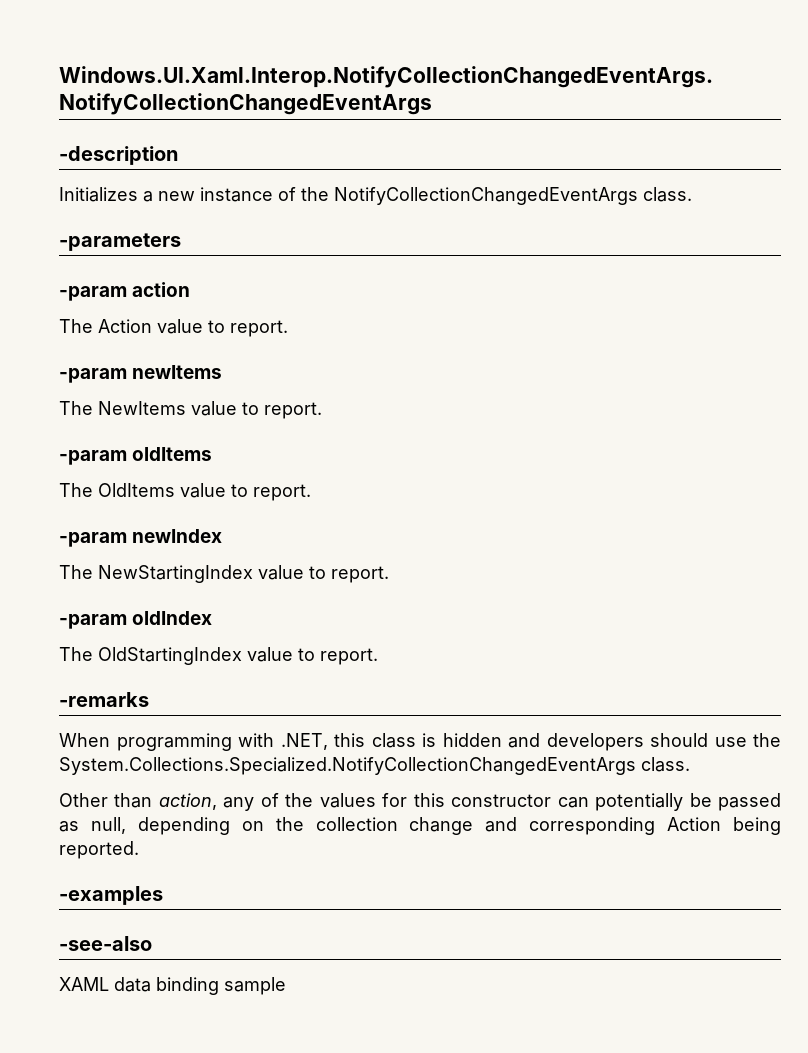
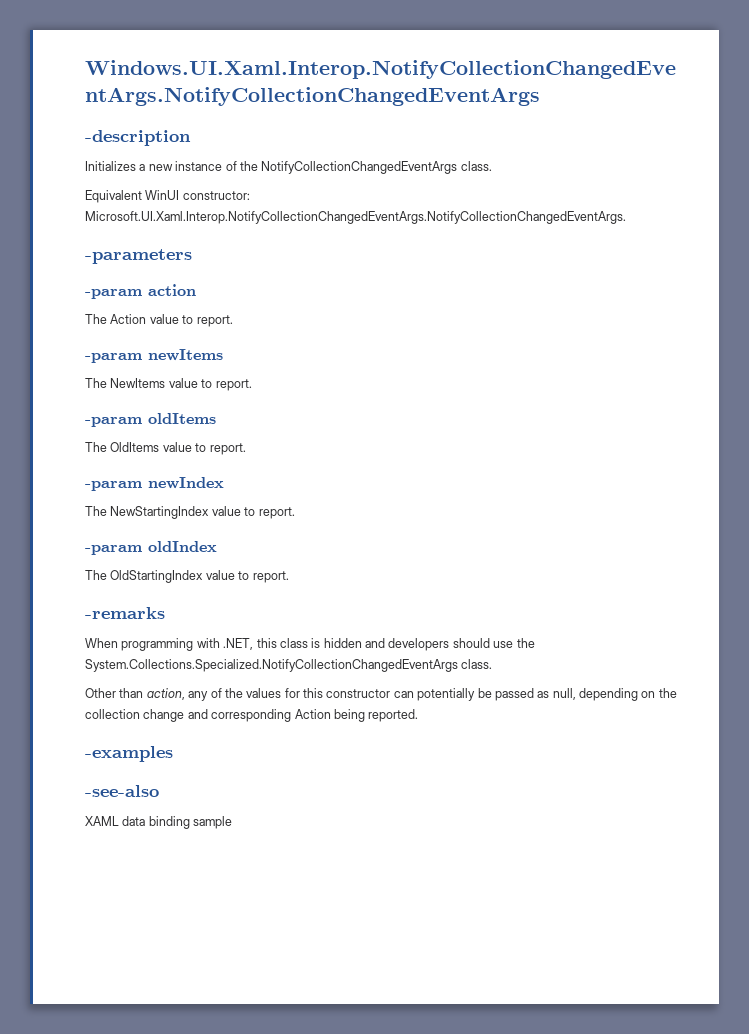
+ Equivalent WinUI constructor: Microsoft.UI.Xaml.Interop.NotifyCollectionChangedEventArgs.NotifyCollectionChangedEventArgs.

